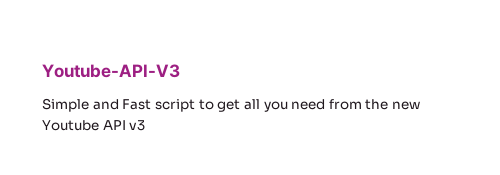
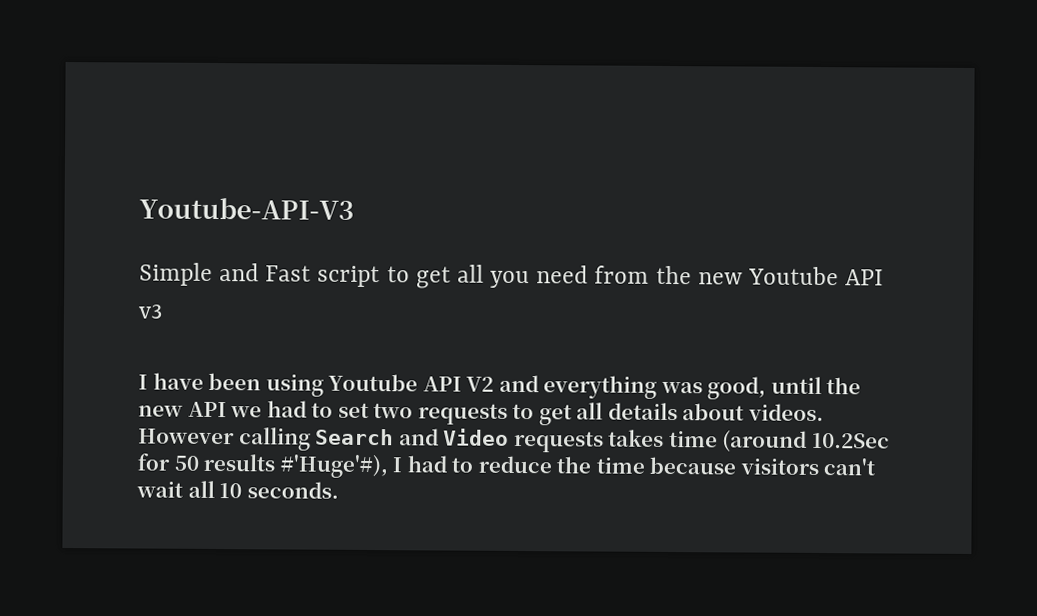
+ I have been using Youtube API V2 and everything was good, until the new API we had to set two requests to get all details about videos. However calling Search and Video requests takes time (around 10.2Sec for 50 results #'Huge'#), I had to reduce the time because visitors can't wait all 10 seconds.

